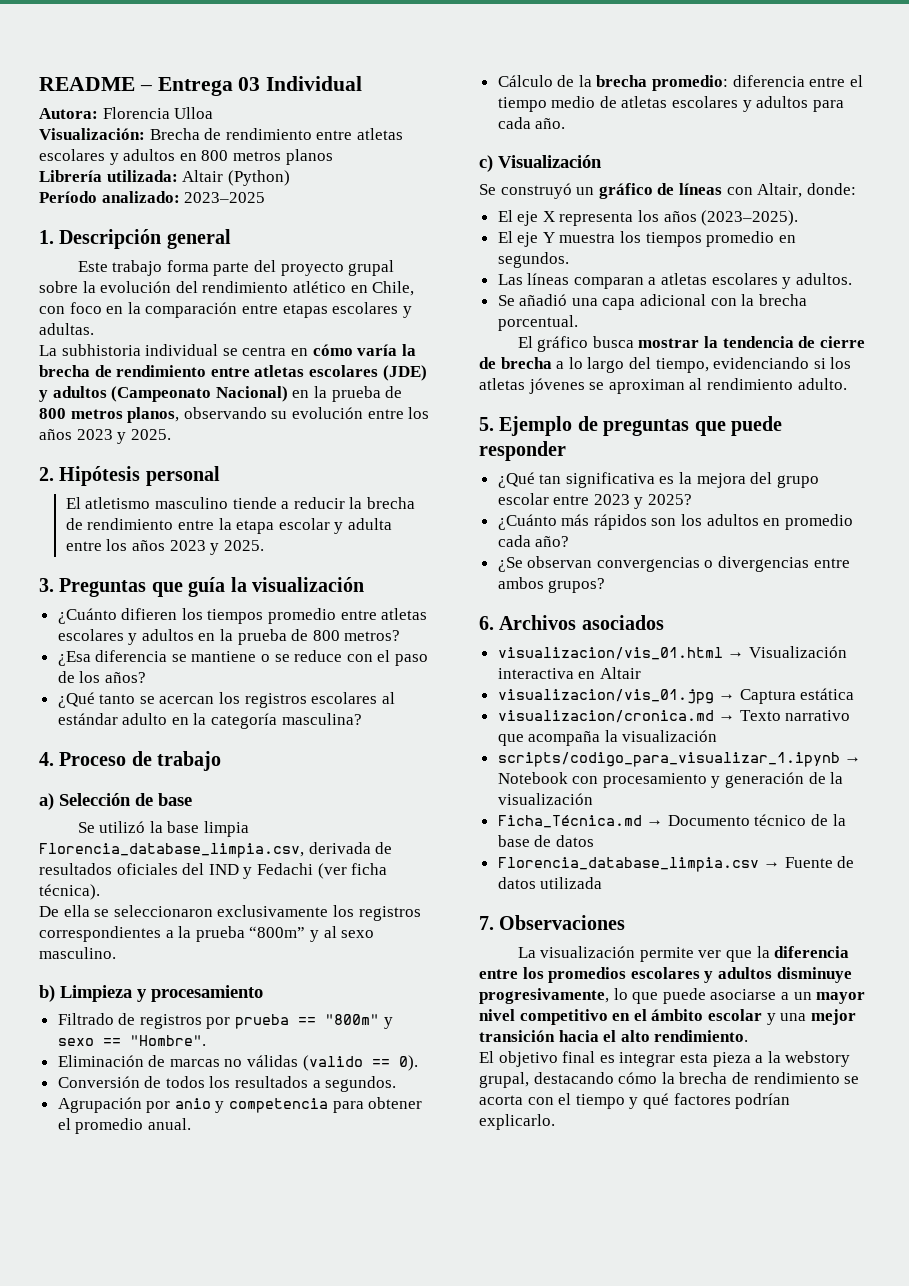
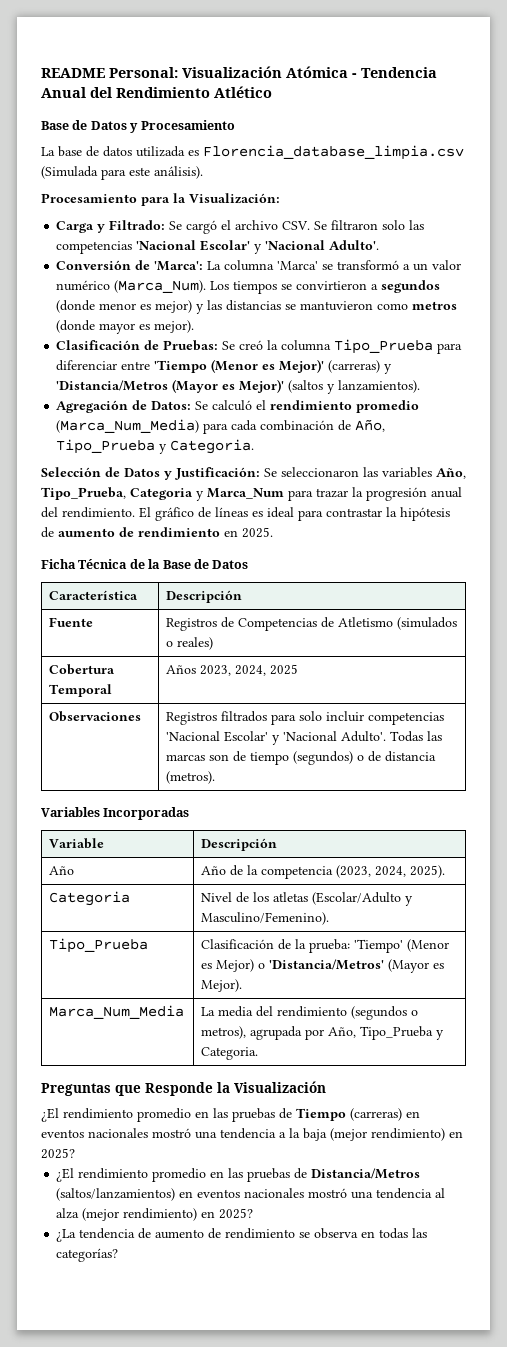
- README – Entrega 03 Individual
- Autora: Florencia Ulloa
- Visualización: Brecha de rendimiento entre atletas escolares y adultos en 800 metros planos
- Librería utilizada: Altair (Python)
- Período analizado: 2023–2025
- 1. Descripción general
- Este trabajo forma parte del proyecto grupal sobre la evolución del rendimiento atlético en Chile, con foco en la comparación entre etapas escolares y adultas.
- La subhistoria individual se centra en cómo varía la brecha de rendimiento entre atletas escolares (JDE) y adultos (Campeonato Nacional) en la prueba de 800 metros planos, observando su evolución entre los años 2023 y 2025.
- 2. Hipótesis personal
- El atletismo masculino tiende a reducir la brecha de rendimiento entre la etapa escolar y adulta entre los años 2023 y 2025.
- 3. Preguntas que guía la visualización
- ¿Cuánto difieren los tiempos promedio entre atletas escolares y adultos en la prueba de 800 metros?
- ¿Esa diferencia se mantiene o se reduce con el paso de los años?
- ¿Qué tanto se acercan los registros escolares al estándar adulto en la categoría masculina?
- 4. Proceso de trabajo
- a) Selección de base
- Se utilizó la base limpia Florencia_database_limpia.csv, derivada de resultados oficiales del IND y Fedachi (ver ficha técnica).
- De ella se seleccionaron exclusivamente los registros correspondientes a la prueba “800m” y al sexo masculino.
- b) Limpieza y procesamiento
- Filtrado de registros por prueba == "800m" y sexo == "Hombre".
- Eliminación de marcas no válidas (valido == 0).
- Conversión de todos los resultados a segundos.
- Agrupación por anio y competencia para obtener el promedio anual.
- Cálculo de la brecha promedio: diferencia entre el tiempo medio de atletas escolares y adultos para cada año.
- c) Visualización
- Se construyó un gráfico de líneas con Altair, donde:
- El eje X representa los años (2023–2025).
- El eje Y muestra los tiempos promedio en segundos.
- Las líneas comparan a atletas escolares y adultos.
- Se añadió una capa adicional con la brecha porcentual.
- El gráfico busca mostrar la tendencia de cierre de brecha a lo largo del tiempo, evidenciando si los atletas jóvenes se aproximan al rendimiento adulto.
- 5. Ejemplo de preguntas que puede responder
- ¿Qué tan significativa es la mejora del grupo escolar entre 2023 y 2025?
- ¿Cuánto más rápidos son los adultos en promedio cada año?
- ¿Se observan convergencias o divergencias entre ambos grupos?
- 6. Archivos asociados
- visualizacion/vis_01.html → Visualización interactiva en Altair
- visualizacion/vis_01.jpg → Captura estática
- visualizacion/cronica.md → Texto narrativo que acompaña la visualización
- scripts/codigo_para_visualizar_1.ipynb → Notebook con procesamiento y generación de la visualización
- Ficha_Técnica.md → Documento técnico de la base de datos
- Florencia_database_limpia.csv → Fuente de datos utilizada
- 7. Observaciones
- La visualización permite ver que la diferencia entre los promedios escolares y adultos disminuye progresivamente, lo que puede asociarse a un mayor nivel competitivo en el ámbito escolar y una mejor transición hacia el alto rendimiento.
- El objetivo final es integrar esta pieza a la webstory grupal, destacando cómo la brecha de rendimiento se acorta con el tiempo y qué factores podrían explicarlo.
+ README Personal: Visualización Atómica - Tendencia Anual del Rendimiento Atlético
+ Base de Datos y Procesamiento
+ La base de datos utilizada es Florencia_database_limpia.csv (Simulada para este análisis).
+ Procesamiento para la Visualización:
+ Carga y Filtrado: Se cargó el archivo CSV. Se filtraron solo las competencias 'Nacional Escolar' y 'Nacional Adulto'.
+ Conversión de 'Marca': La columna 'Marca' se transformó a un valor numérico (Marca_Num). Los tiempos se convirtieron a segundos (donde menor es mejor) y las distancias se mantuvieron como metros (donde mayor es mejor).
+ Clasificación de Pruebas: Se creó la columna Tipo_Prueba para diferenciar entre 'Tiempo (Menor es Mejor)' (carreras) y 'Distancia/Metros (Mayor es Mejor)' (saltos y lanzamientos).
+ Agregación de Datos: Se calculó el rendimiento promedio (Marca_Num_Media) para cada combinación de Año, Tipo_Prueba y Categoria.
+ Selección de Datos y Justificación: Se seleccionaron las variables Año, Tipo_Prueba, Categoria y Marca_Num para trazar la progresión anual del rendimiento. El gráfico de líneas es ideal para contrastar la hipótesis de aumento de rendimiento en 2025.
+ Ficha Técnica de la Base de Datos
+ Característica | Descripción
+ Fuente | Registros de Competencias de Atletismo (simulados o reales)
+ Cobertura Temporal | Años 2023, 2024, 2025
+ Observaciones | Registros filtrados para solo incluir competencias 'Nacional Escolar' y 'Nacional Adulto'. Todas las marcas son de tiempo (segundos) o de distancia (metros).
+ Variables Incorporadas
+ Variable | Descripción
+ Año | Año de la competencia (2023, 2024, 2025).
+ Categoria | Nivel de los atletas (Escolar/Adulto y Masculino/Femenino).
+ Tipo_Prueba | Clasificación de la prueba: 'Tiempo' (Menor es Mejor) o 'Distancia/Metros' (Mayor es Mejor).
+ Marca_Num_Media | La media del rendimiento (segundos o metros), agrupada por Año, Tipo_Prueba y Categoria.
+ Preguntas que Responde la Visualización
+ ¿El rendimiento promedio en las pruebas de Tiempo (carreras) en eventos nacionales mostró una tendencia a la baja (mejor rendimiento) en 2025?
+ ¿El rendimiento promedio en las pruebas de Distancia/Metros (saltos/lanzamientos) en eventos nacionales mostró una tendencia al alza (mejor rendimiento) en 2025?
+ ¿La tendencia de aumento de rendimiento se observa en todas las categorías?

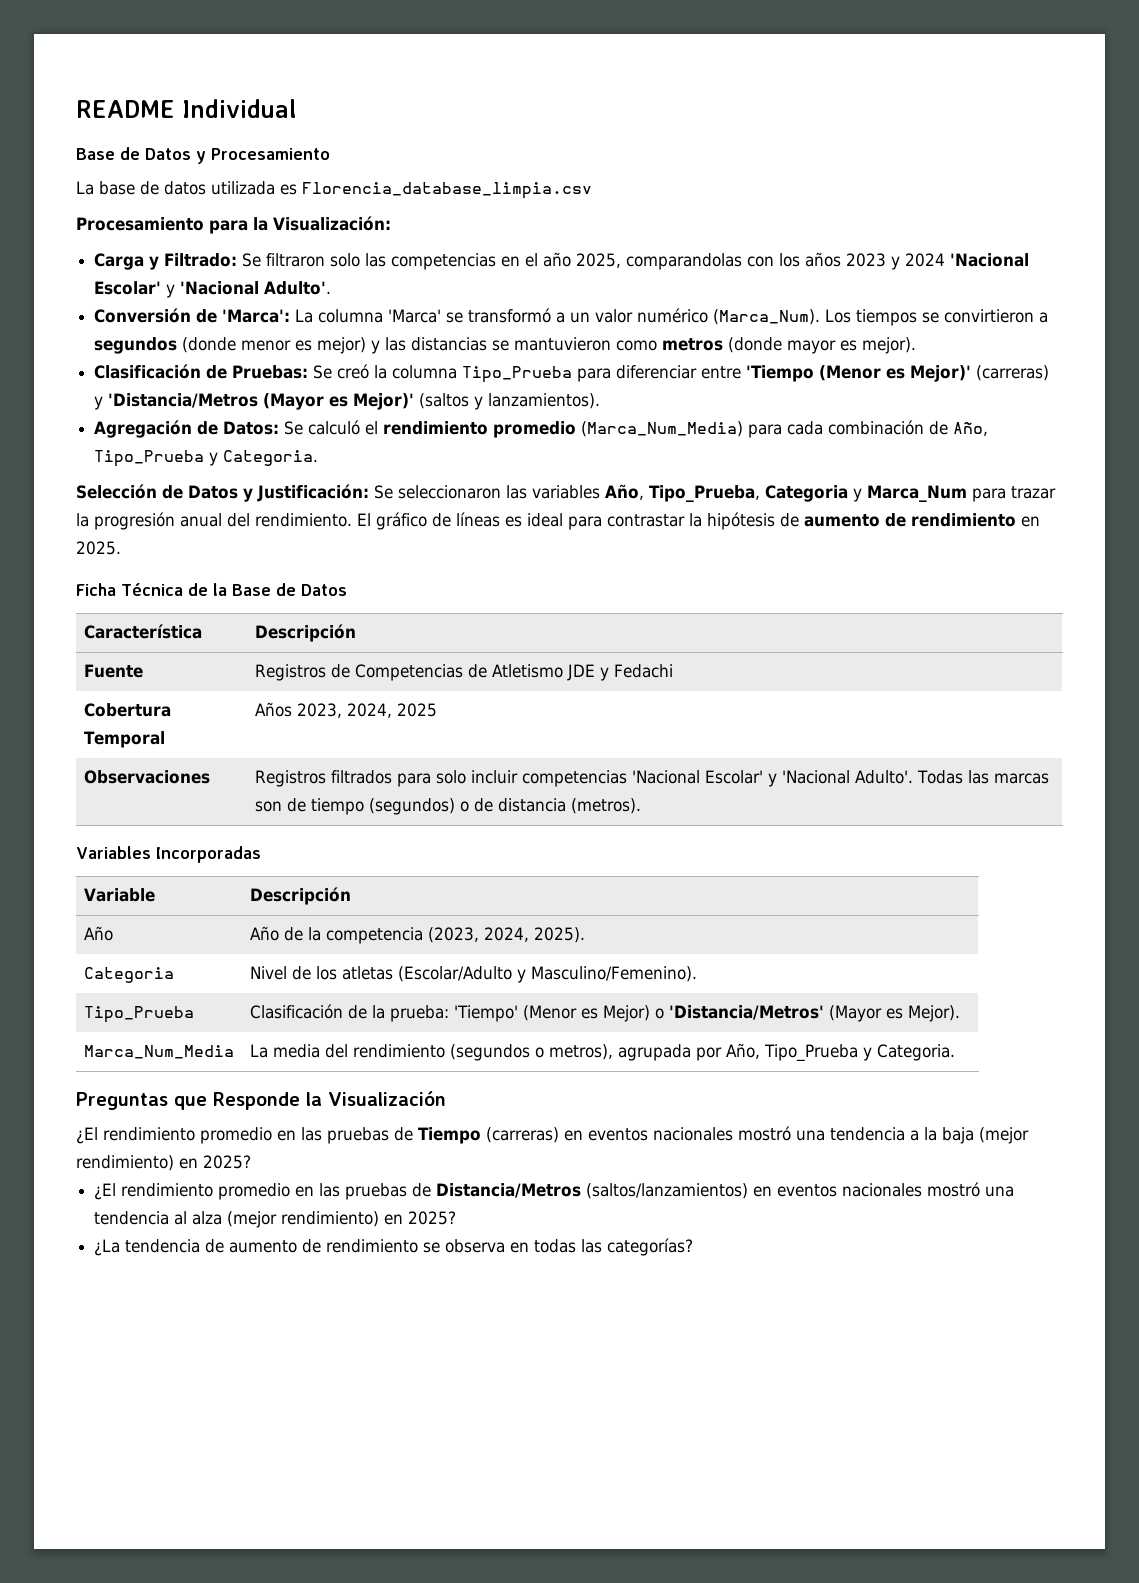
- README Personal: Visualización Atómica - Tendencia Anual del Rendimiento Atlético
+ README Individual
- La base de datos utilizada es Florencia_database_limpia.csv (Simulada para este análisis).
+ La base de datos utilizada es Florencia_database_limpia.csv
- Carga y Filtrado: Se cargó el archivo CSV. Se filtraron solo las competencias 'Nacional Escolar' y 'Nacional Adulto'.
+ Carga y Filtrado: Se filtraron solo las competencias en el año 2025, comparandolas con los años 2023 y 2024 'Nacional Escolar' y 'Nacional Adulto'.
- Fuente | Registros de Competencias de Atletismo (simulados o reales)
+ Fuente | Registros de Competencias de Atletismo JDE y Fedachi

